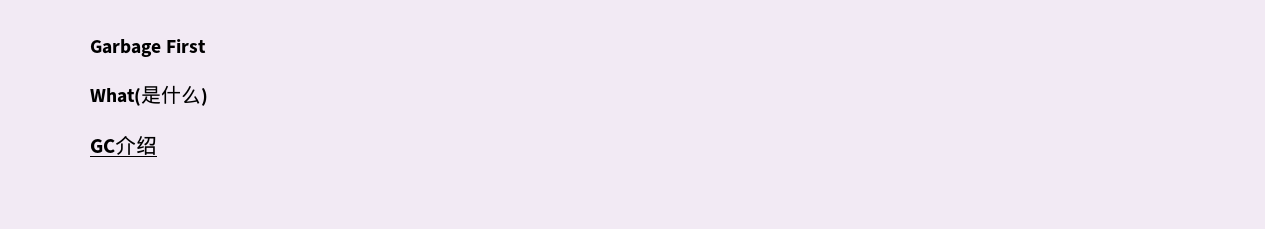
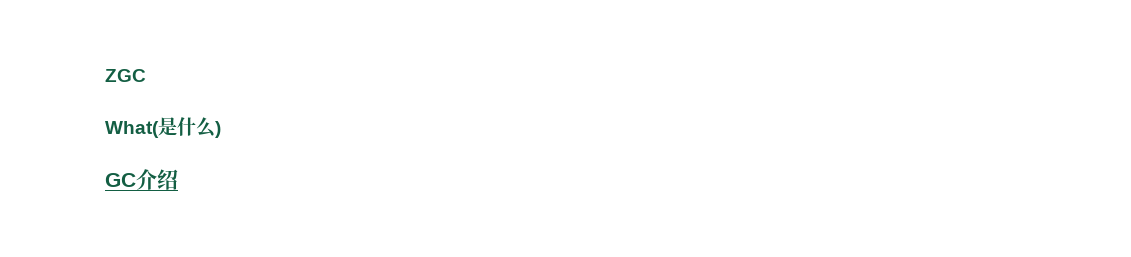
- Garbage First
+ ZGC

